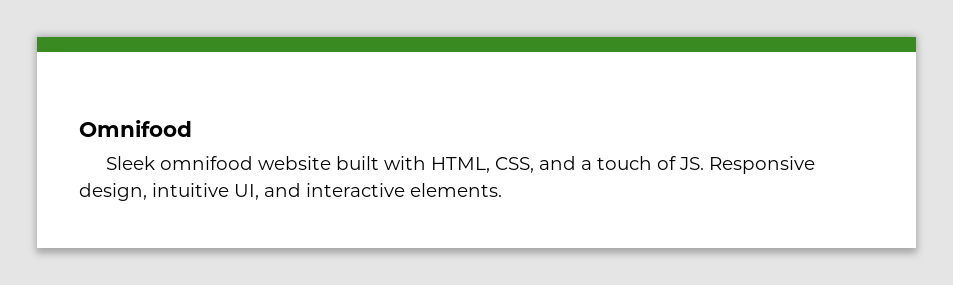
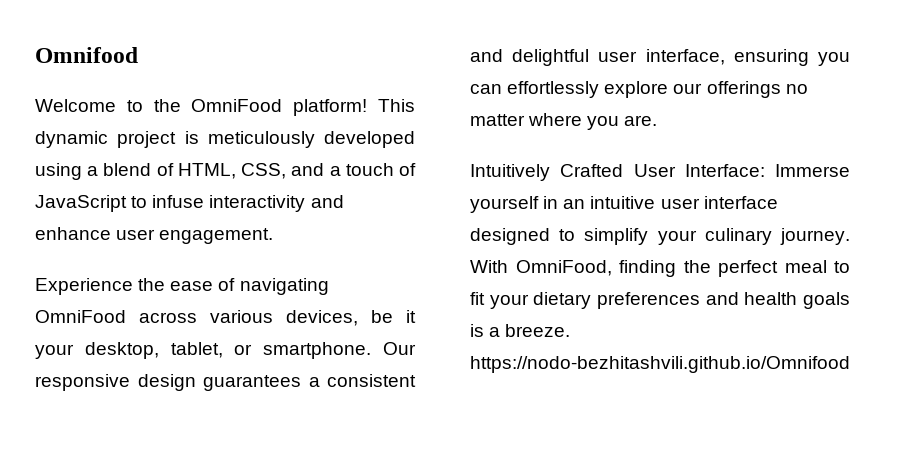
- Sleek omnifood website built with HTML, CSS, and a touch of JS. Responsive design, intuitive UI, and interactive elements.
+ Welcome to the OmniFood platform! This dynamic project is meticulously developed using a blend of HTML, CSS, and a touch of JavaScript to infuse interactivity and enhance user engagement.
+ Experience the ease of navigating OmniFood across various devices, be it your desktop, tablet, or smartphone. Our responsive design guarantees a consistent and delightful user interface, ensuring you can effortlessly explore our offerings no matter where you are.
+ Intuitively Crafted User Interface: Immerse yourself in an intuitive user interface designed to simplify your culinary journey. With OmniFood, finding the perfect meal to fit your dietary preferences and health goals is a breeze. https://nodo-bezhitashvili.github.io/Omnifood

